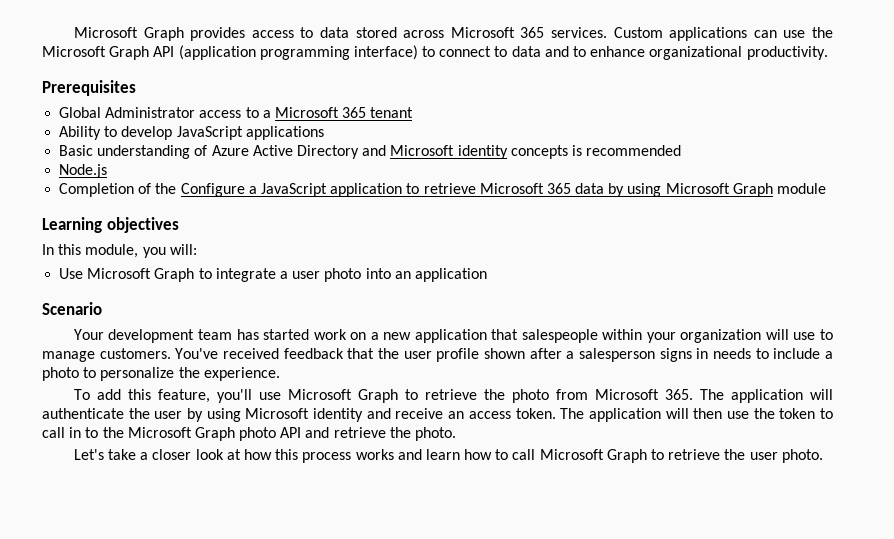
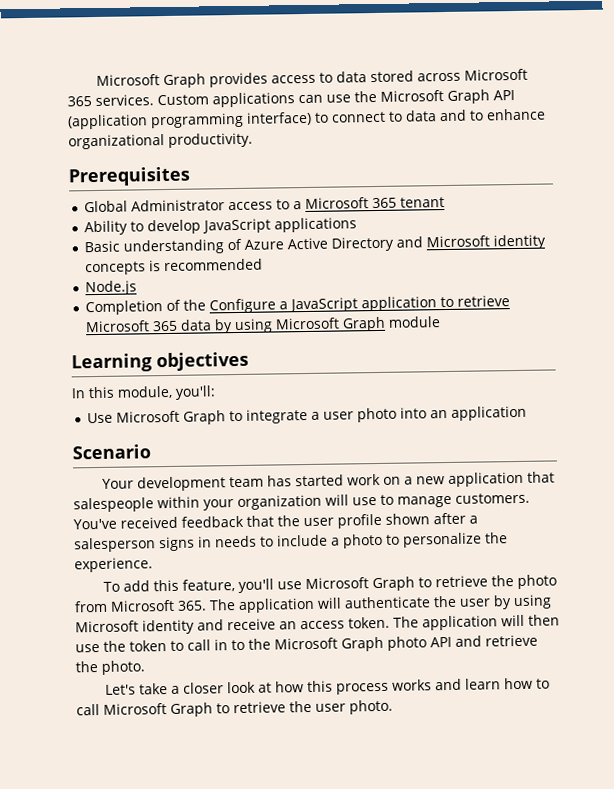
- In this module, you will:
+ In this module, you'll:

